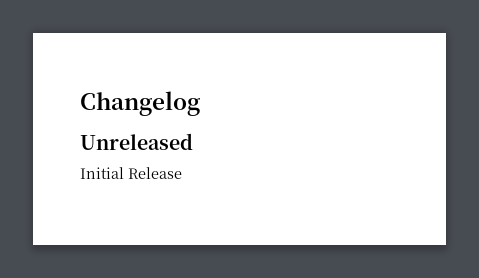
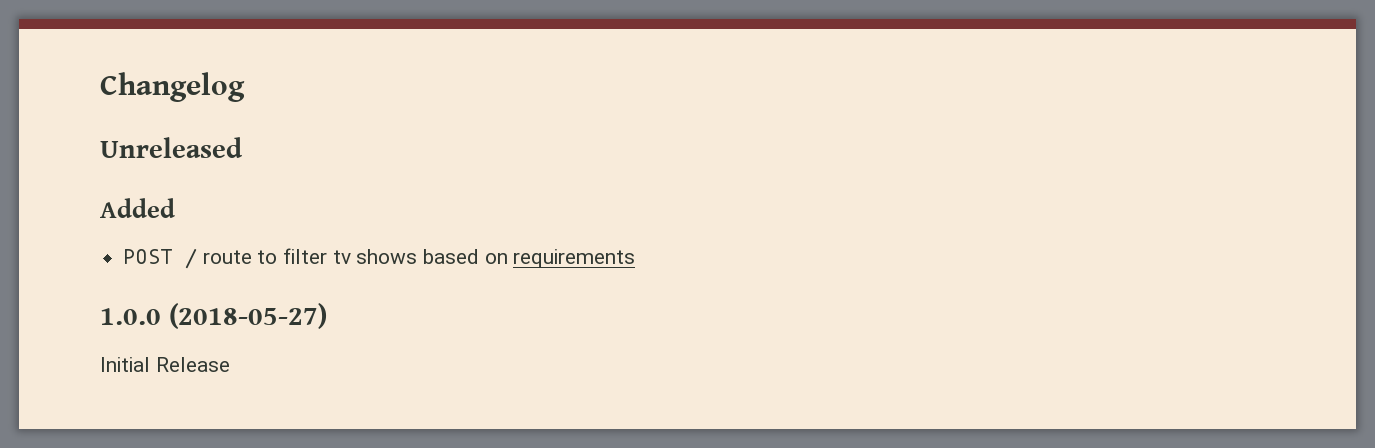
+ Added
+ POST / route to filter tv shows based on requirements
+ 1.0.0 (2018-05-27)

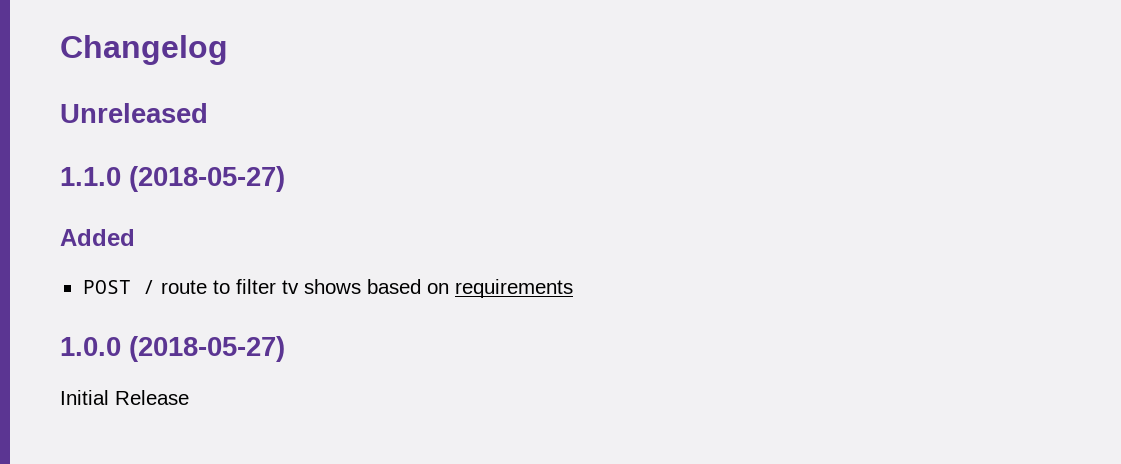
+ 1.1.0 (2018-05-27)

